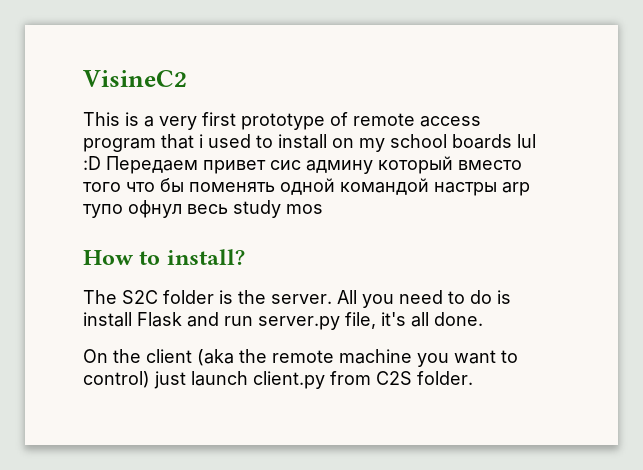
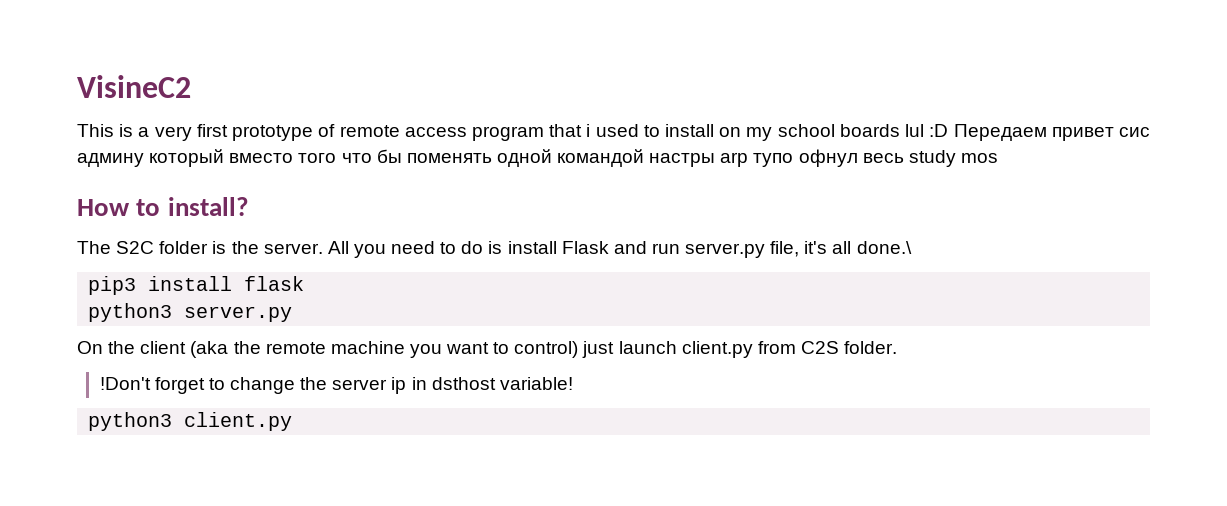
- All you need to do is install Flask and run server.py file, it's all done.
+ All you need to do is install Flask and run server.py file, it's all done.\
+ pip3 install flask
+ python3 server.py
+ !Don't forget to change the server ip in dsthost variable!
+ python3 client.py

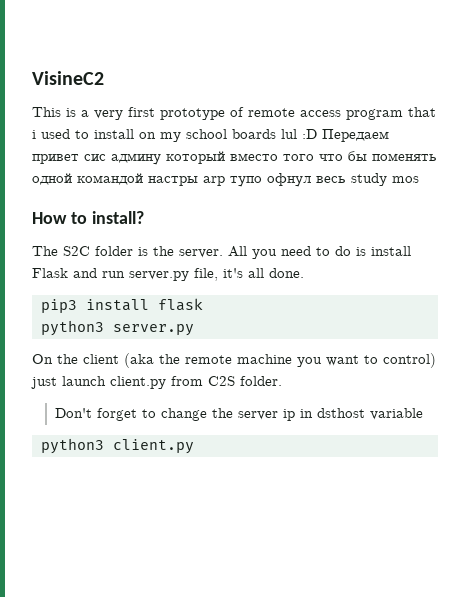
- All you need to do is install Flask and run server.py file, it's all done.\
+ All you need to do is install Flask and run server.py file, it's all done.
- !Don't forget to change the server ip in dsthost variable!
+ Don't forget to change the server ip in dsthost variable

